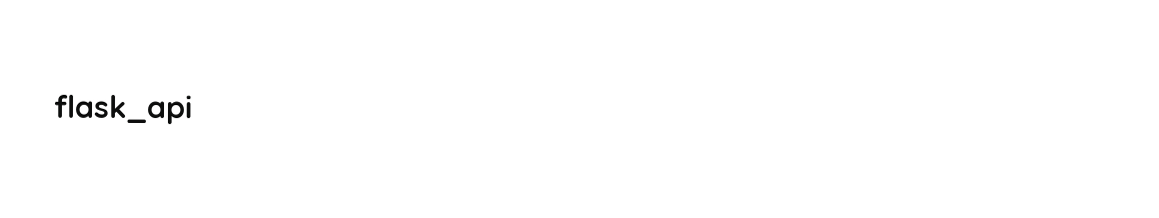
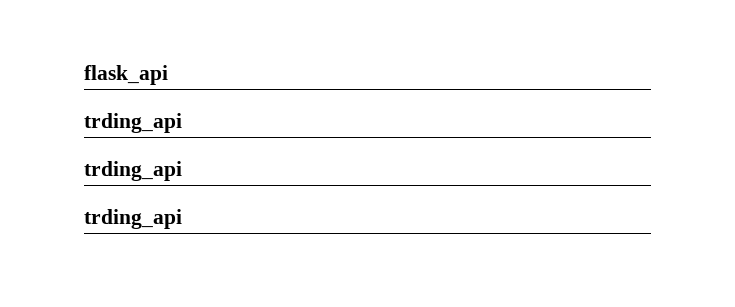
  flask_api
+ trding_api
+ trding_api
+ trding_api

